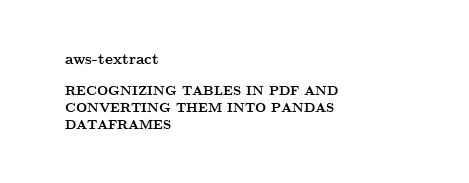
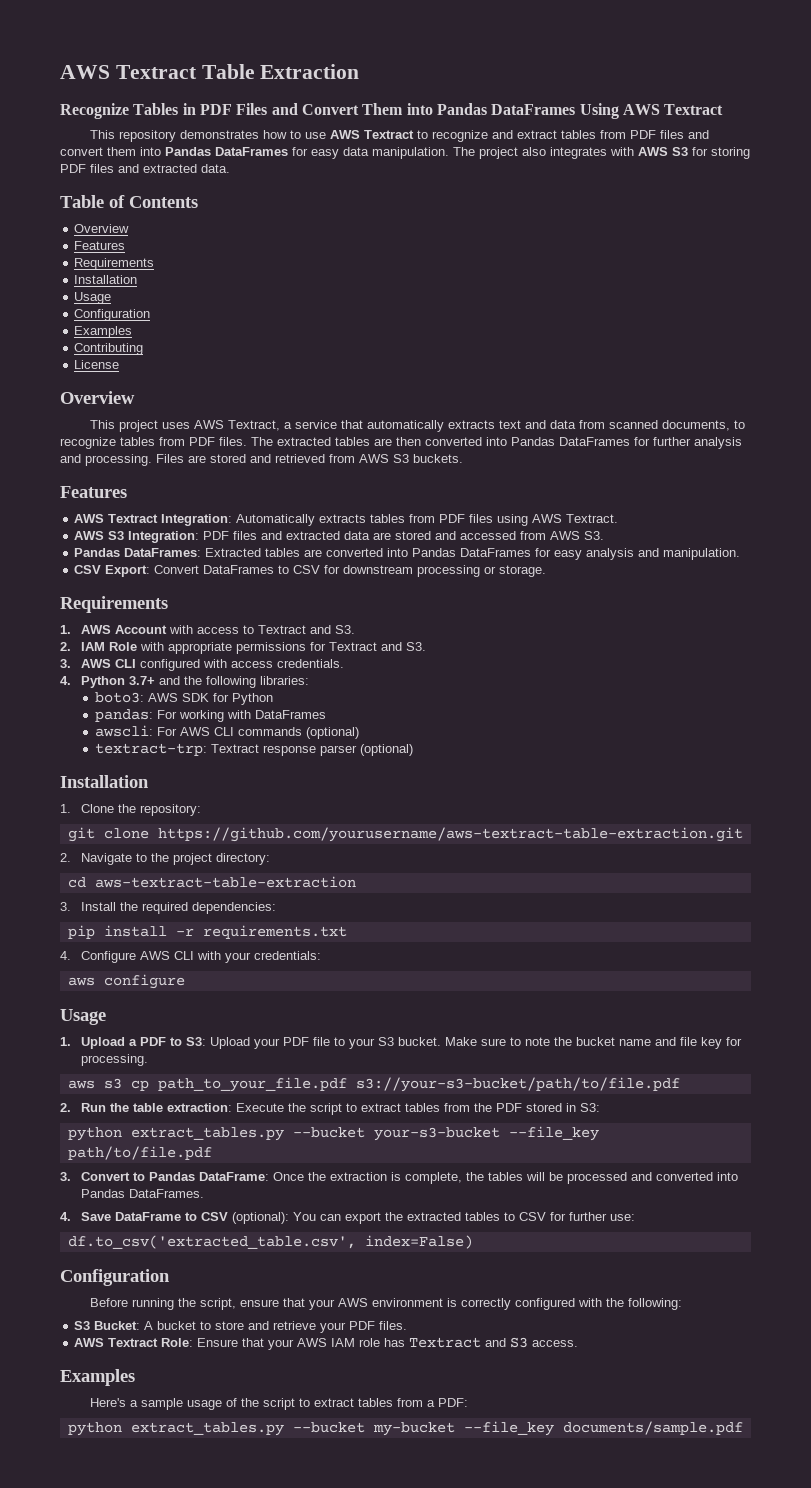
- aws-textract
- RECOGNIZING TABLES IN PDF AND CONVERTING THEM INTO PANDAS DATAFRAMES
+ AWS Textract Table Extraction
+ Recognize Tables in PDF Files and Convert Them into Pandas DataFrames Using AWS Textract
+ This repository demonstrates how to use AWS Textract to recognize and extract tables from PDF files and convert them into Pandas DataFrames for easy data manipulation. The project also integrates with AWS S3 for storing PDF files and extracted data.
+ Table of Contents
+ Overview
+ Features
+ Requirements
+ Installation
+ Usage
+ Configuration
+ Examples
+ Contributing
+ License
+ Overview
+ This project uses AWS Textract, a service that automatically extracts text and data from scanned documents, to recognize tables from PDF files. The extracted tables are then converted into Pandas DataFrames for further analysis and processing. Files are stored and retrieved from AWS S3 buckets.
+ Features
+ AWS Textract Integration: Automatically extracts tables from PDF files using AWS Textract.
+ AWS S3 Integration: PDF files and extracted data are stored and accessed from AWS S3.
+ Pandas DataFrames: Extracted tables are converted into Pandas DataFrames for easy analysis and manipulation.
+ CSV Export: Convert DataFrames to CSV for downstream processing or storage.
+ Requirements
+ 1. AWS Account with access to Textract and S3.
+ 2. IAM Role with appropriate permissions for Textract and S3.
+ 3. AWS CLI configured with access credentials.
+ 4. Python 3.7+ and the following libraries:
+ boto3: AWS SDK for Python
+ pandas: For working with DataFrames
+ awscli: For AWS CLI commands (optional)
+ textract-trp: Textract response parser (optional)
+ Installation
+ 1. Clone the repository:
+ git clone https://github.com/yourusername/aws-textract-table-extraction.git
+ 2. Navigate to the project directory:
+ cd aws-textract-table-extraction
+ 3. Install the required dependencies:
+ pip install -r requirements.txt
+ 4. Configure AWS CLI with your credentials:
+ aws configure
+ Usage
+ 1. Upload a PDF to S3: Upload your PDF file to your S3 bucket. Make sure to note the bucket name and file key for processing.
+ aws s3 cp path_to_your_file.pdf s3://your-s3-bucket/path/to/file.pdf
+ 2. Run the table extraction: Execute the script to extract tables from the PDF stored in S3:
+ python extract_tables.py --bucket your-s3-bucket --file_key path/to/file.pdf
+ 3. Convert to Pandas DataFrame: Once the extraction is complete, the tables will be processed and converted into Pandas DataFrames.
+ 4. Save DataFrame to CSV (optional): You can export the extracted tables to CSV for further use:
+ df.to_csv('extracted_table.csv', index=False)
+ Configuration
+ Before running the script, ensure that your AWS environment is correctly configured with the following:
+ S3 Bucket: A bucket to store and retrieve your PDF files.
+ AWS Textract Role: Ensure that your AWS IAM role has Textract and S3 access.
+ Examples
+ Here's a sample usage of the script to extract tables from a PDF:
+ python extract_tables.py --bucket my-bucket --file_key documents/sample.pdf

